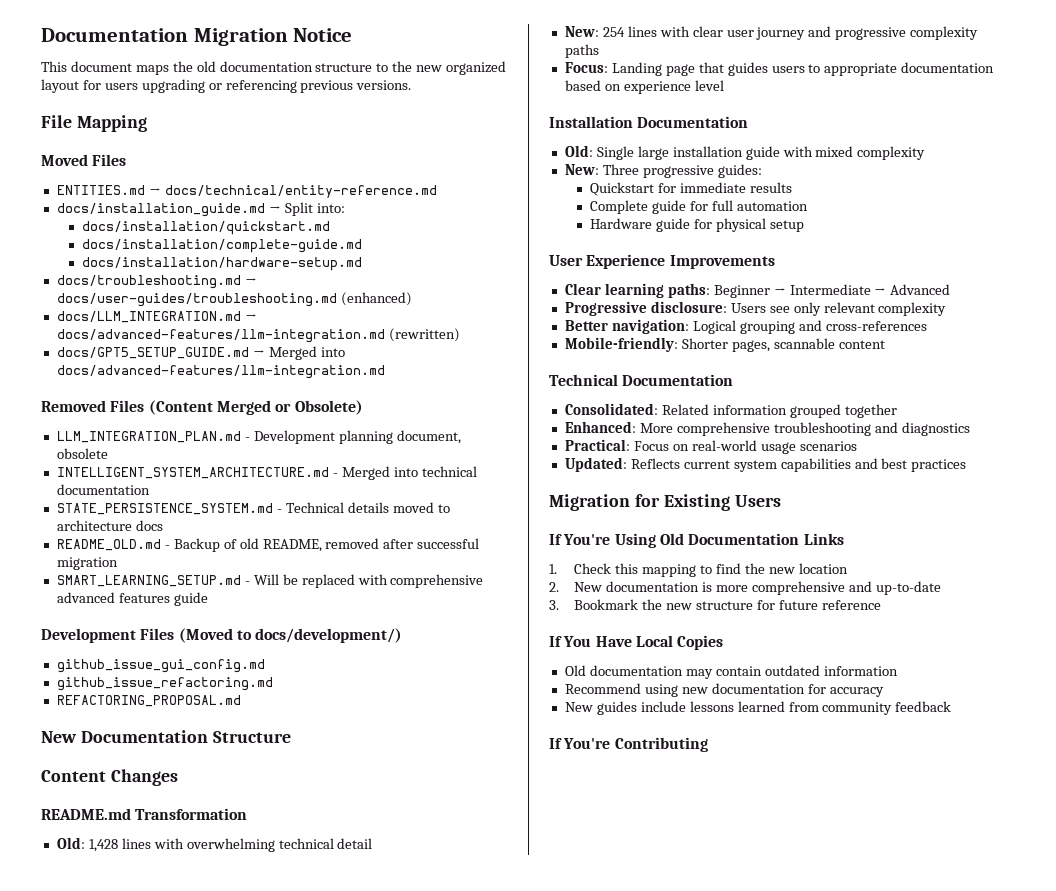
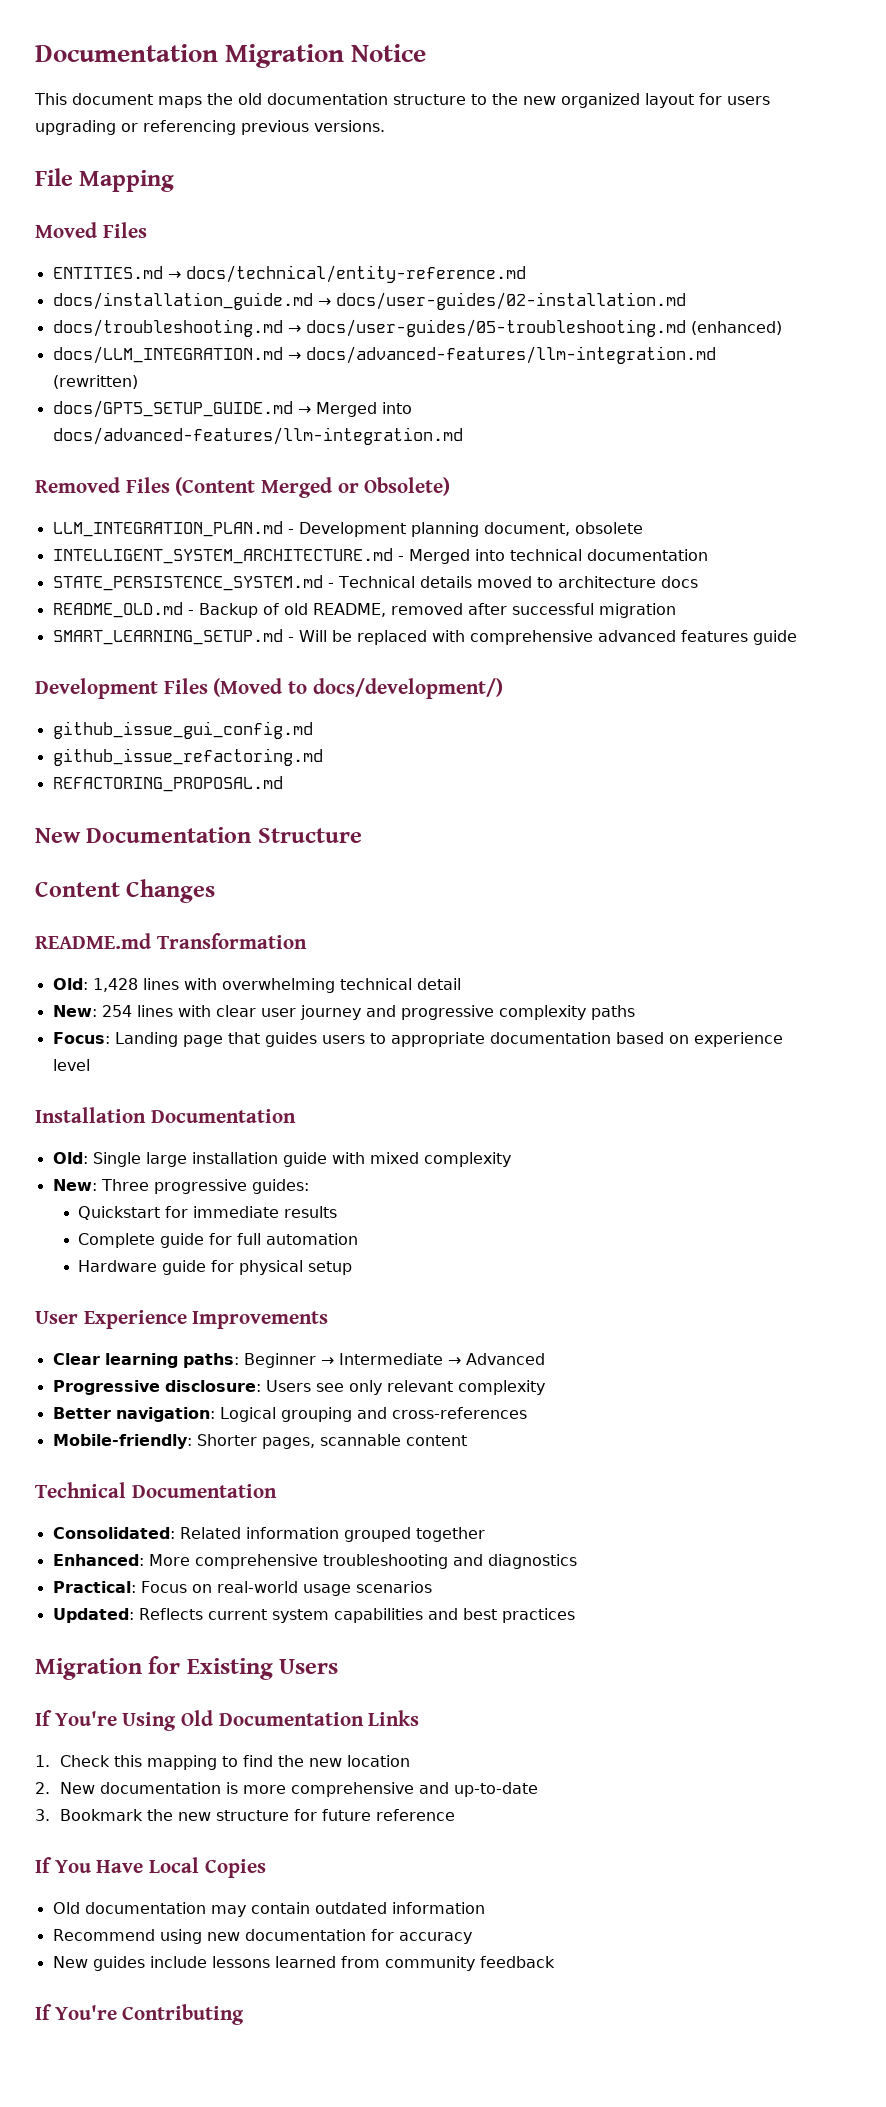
- docs/installation_guide.md → Split into:
- docs/installation/quickstart.md
- docs/installation/complete-guide.md
- docs/installation/hardware-setup.md
+ docs/installation_guide.md → docs/user-guides/02-installation.md
- docs/troubleshooting.md → docs/user-guides/troubleshooting.md (enhanced)
+ docs/troubleshooting.md → docs/user-guides/05-troubleshooting.md (enhanced)

